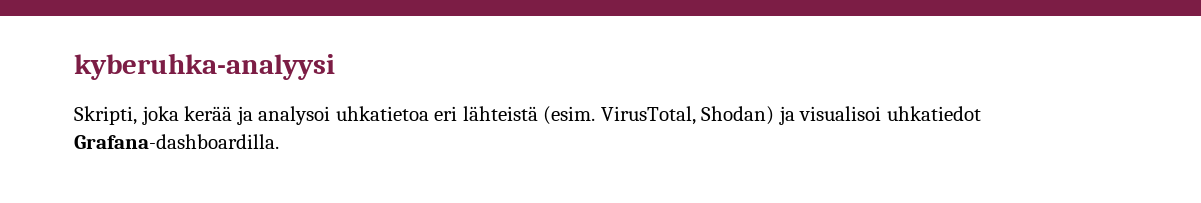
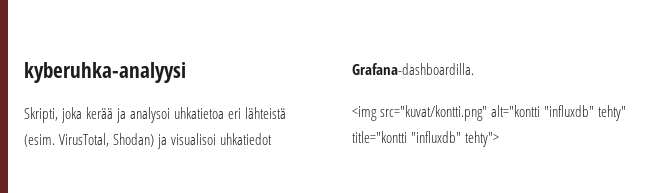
+ <img src="kuvat/kontti.png" alt="kontti "influxdb" tehty" title="kontti "influxdb" tehty">

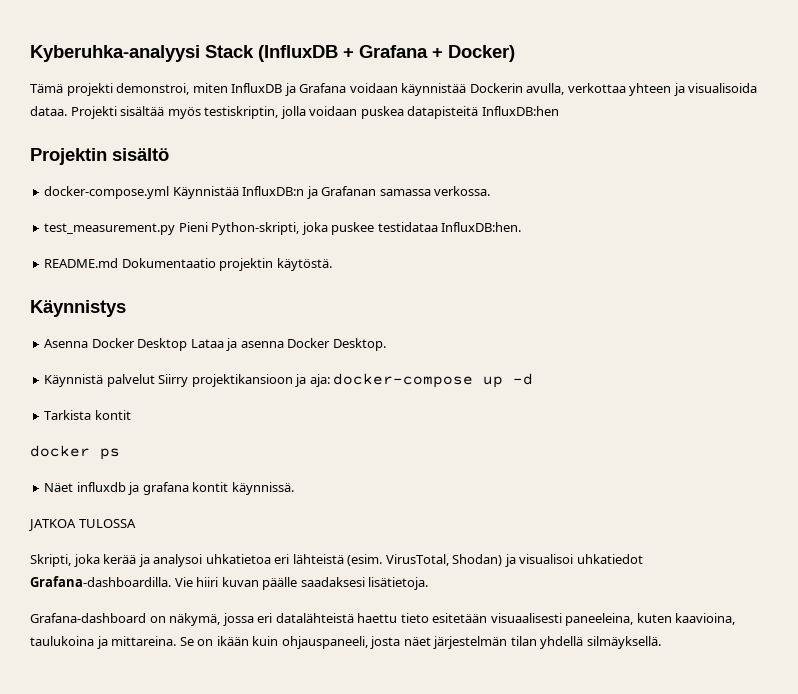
- kyberuhka-analyysi
+ Kyberuhka-analyysi Stack (InfluxDB + Grafana + Docker)
+ Tämä projekti demonstroi, miten InfluxDB ja Grafana voidaan käynnistää Dockerin avulla, verkottaa yhteen ja visualisoida dataa. Projekti sisältää myös testiskriptin, jolla voidaan puskea datapisteitä InfluxDB:hen
+ Projektin sisältö
+ docker-compose.yml Käynnistää InfluxDB:n ja Grafanan samassa verkossa.
+ test_measurement.py Pieni Python-skripti, joka puskee testidataa InfluxDB:hen.
+ README.md Dokumentaatio projektin käytöstä.
+ Käynnistys
+ Asenna Docker Desktop Lataa ja asenna Docker Desktop.
+ Käynnistä palvelut Siirry projektikansioon ja aja: docker-compose up -d
+ Tarkista kontit
+ docker ps
+ Näet influxdb ja grafana kontit käynnissä.
+ JATKOA TULOSSA
- VirusTotal, Shodan) ja visualisoi uhkatiedot Grafana-dashboardilla.
- <img src="kuvat/kontti.png" alt="kontti "influxdb" tehty" title="kontti "influxdb" tehty">
+ VirusTotal, Shodan) ja visualisoi uhkatiedot Grafana-dashboardilla. Vie hiiri kuvan päälle saadaksesi lisätietoja.
+ Grafana-dashboard on näkymä, jossa eri datalähteistä haettu tieto esitetään visuaalisesti paneeleina, kuten kaavioina, taulukoina ja mittareina. Se on ikään kuin ohjauspaneeli, josta näet järjestelmän tilan yhdellä silmäyksellä.

